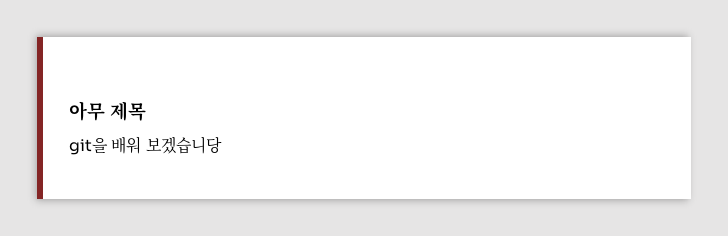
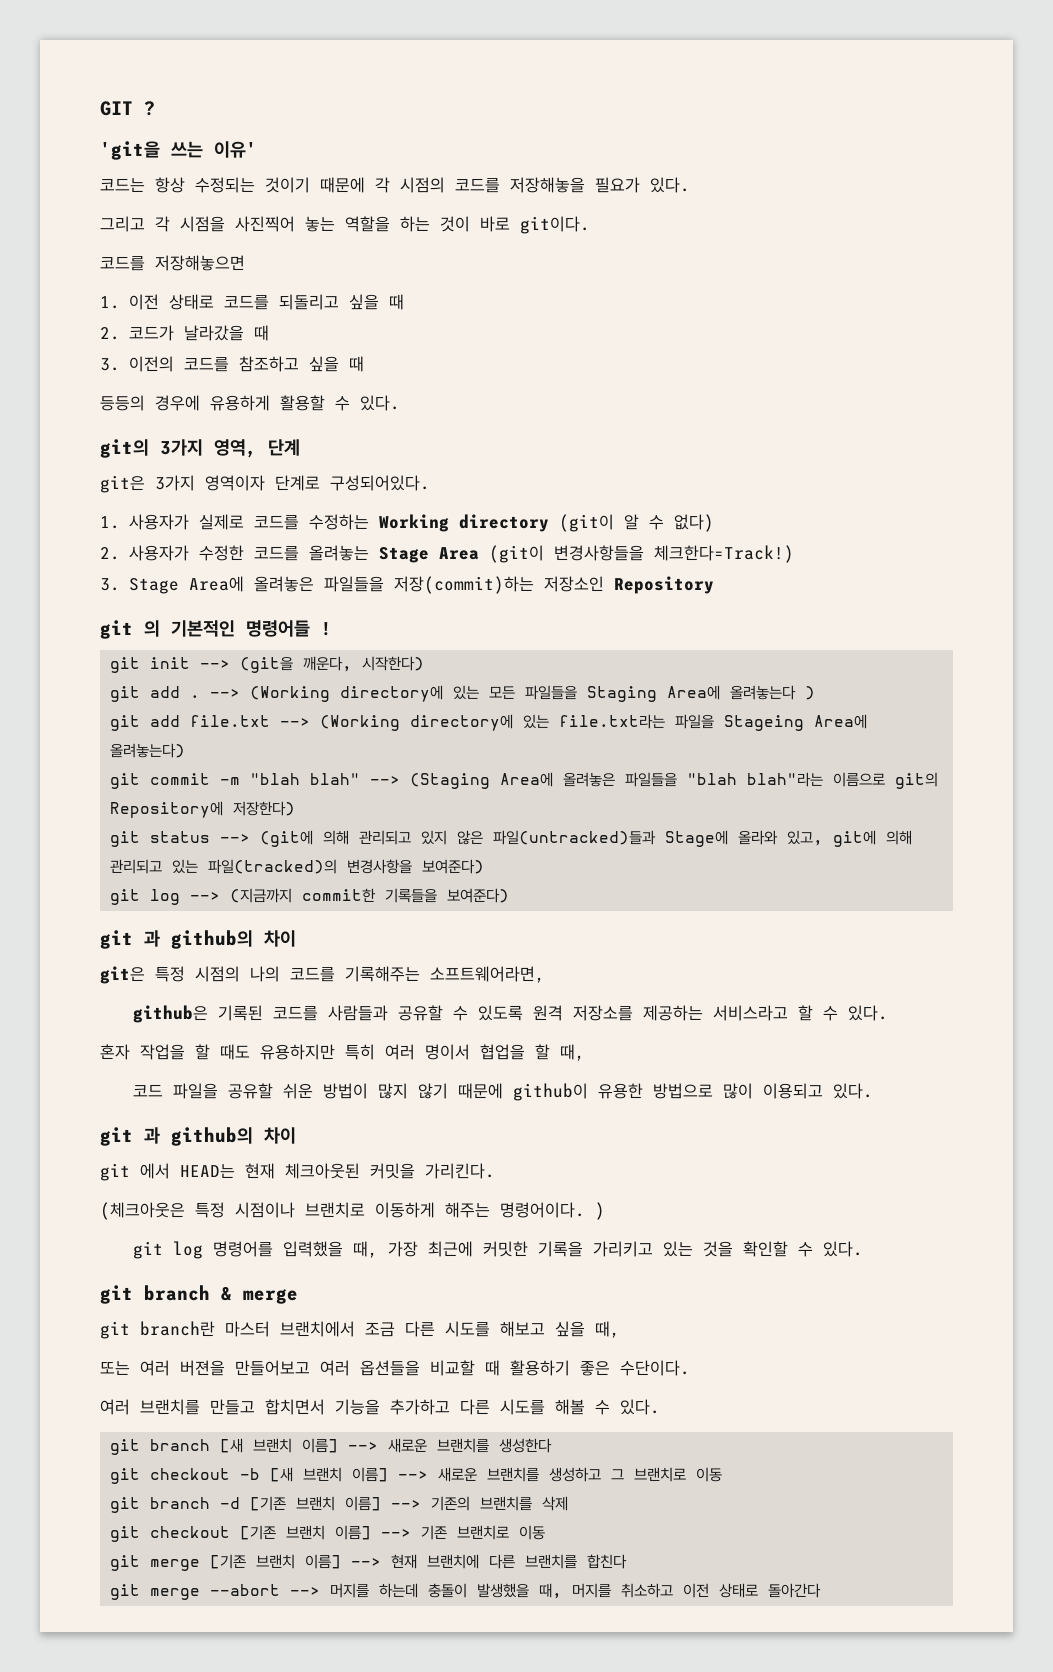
- 아무 제목
- git을 배워 보겠습니당
+ GIT ?
+ 'git을 쓰는 이유'
+ 코드는 항상 수정되는 것이기 때문에 각 시점의 코드를 저장해놓을 필요가 있다.
+ 그리고 각 시점을 사진찍어 놓는 역할을 하는 것이 바로 git이다.
+ 코드를 저장해놓으면
+ 1. 이전 상태로 코드를 되돌리고 싶을 때
+ 2. 코드가 날라갔을 때
+ 3. 이전의 코드를 참조하고 싶을 때
+ 등등의 경우에 유용하게 활용할 수 있다.
+ git의 3가지 영역, 단계
+ git은 3가지 영역이자 단계로 구성되어있다.
+ 1. 사용자가 실제로 코드를 수정하는 Working directory (git이 알 수 없다)
+ 2. 사용자가 수정한 코드를 올려놓는 Stage Area (git이 변경사항들을 체크한다=Track!)
+ 3. Stage Area에 올려놓은 파일들을 저장(commit)하는 저장소인 Repository
+ git 의 기본적인 명령어들 !
+ git init --> (git을 깨운다, 시작한다)
+ git add . --> (Working directory에 있는 모든 파일들을 Staging Area에 올려놓는다 )
+ git add file.txt --> (Working directory에 있는 file.txt라는 파일을 Stageing Area에 올려놓는다)
+ git commit -m "blah blah" --> (Staging Area에 올려놓은 파일들을 "blah blah"라는 이름으로 git의 Repository에 저장한다)
+ git status --> (git에 의해 관리되고 있지 않은 파일(untracked)들과 Stage에 올라와 있고, git에 의해 관리되고 있는 파일(tracked)의 변경사항을 보여준다)
+ git log --> (지금까지 commit한 기록들을 보여준다)
+ git 과 github의 차이
+ git은 특정 시점의 나의 코드를 기록해주는 소프트웨어라면,
+ github은 기록된 코드를 사람들과 공유할 수 있도록 원격 저장소를 제공하는 서비스라고 할 수 있다.
+ 혼자 작업을 할 때도 유용하지만 특히 여러 명이서 협업을 할 때,
+ 코드 파일을 공유할 쉬운 방법이 많지 않기 때문에 github이 유용한 방법으로 많이 이용되고 있다.
+ git 과 github의 차이
+ git 에서 HEAD는 현재 체크아웃된 커밋을 가리킨다.
+ (체크아웃은 특정 시점이나 브랜치로 이동하게 해주는 명령어이다. )
+ git log 명령어를 입력했을 때, 가장 최근에 커밋한 기록을 가리키고 있는 것을 확인할 수 있다.
+ git branch & merge
+ git branch란 마스터 브랜치에서 조금 다른 시도를 해보고 싶을 때,
+ 또는 여러 버젼을 만들어보고 여러 옵션들을 비교할 때 활용하기 좋은 수단이다.
+ 여러 브랜치를 만들고 합치면서 기능을 추가하고 다른 시도를 해볼 수 있다.
+ git branch [새 브랜치 이름] --> 새로운 브랜치를 생성한다
+ git checkout -b [새 브랜치 이름] --> 새로운 브랜치를 생성하고 그 브랜치로 이동
+ git branch -d [기존 브랜치 이름] --> 기존의 브랜치를 삭제
+ git checkout [기존 브랜치 이름] --> 기존 브랜치로 이동
+ git merge [기존 브랜치 이름] --> 현재 브랜치에 다른 브랜치를 합친다
+ git merge --abort --> 머지를 하는데 충돌이 발생했을 때, 머지를 취소하고 이전 상태로 돌아간다

